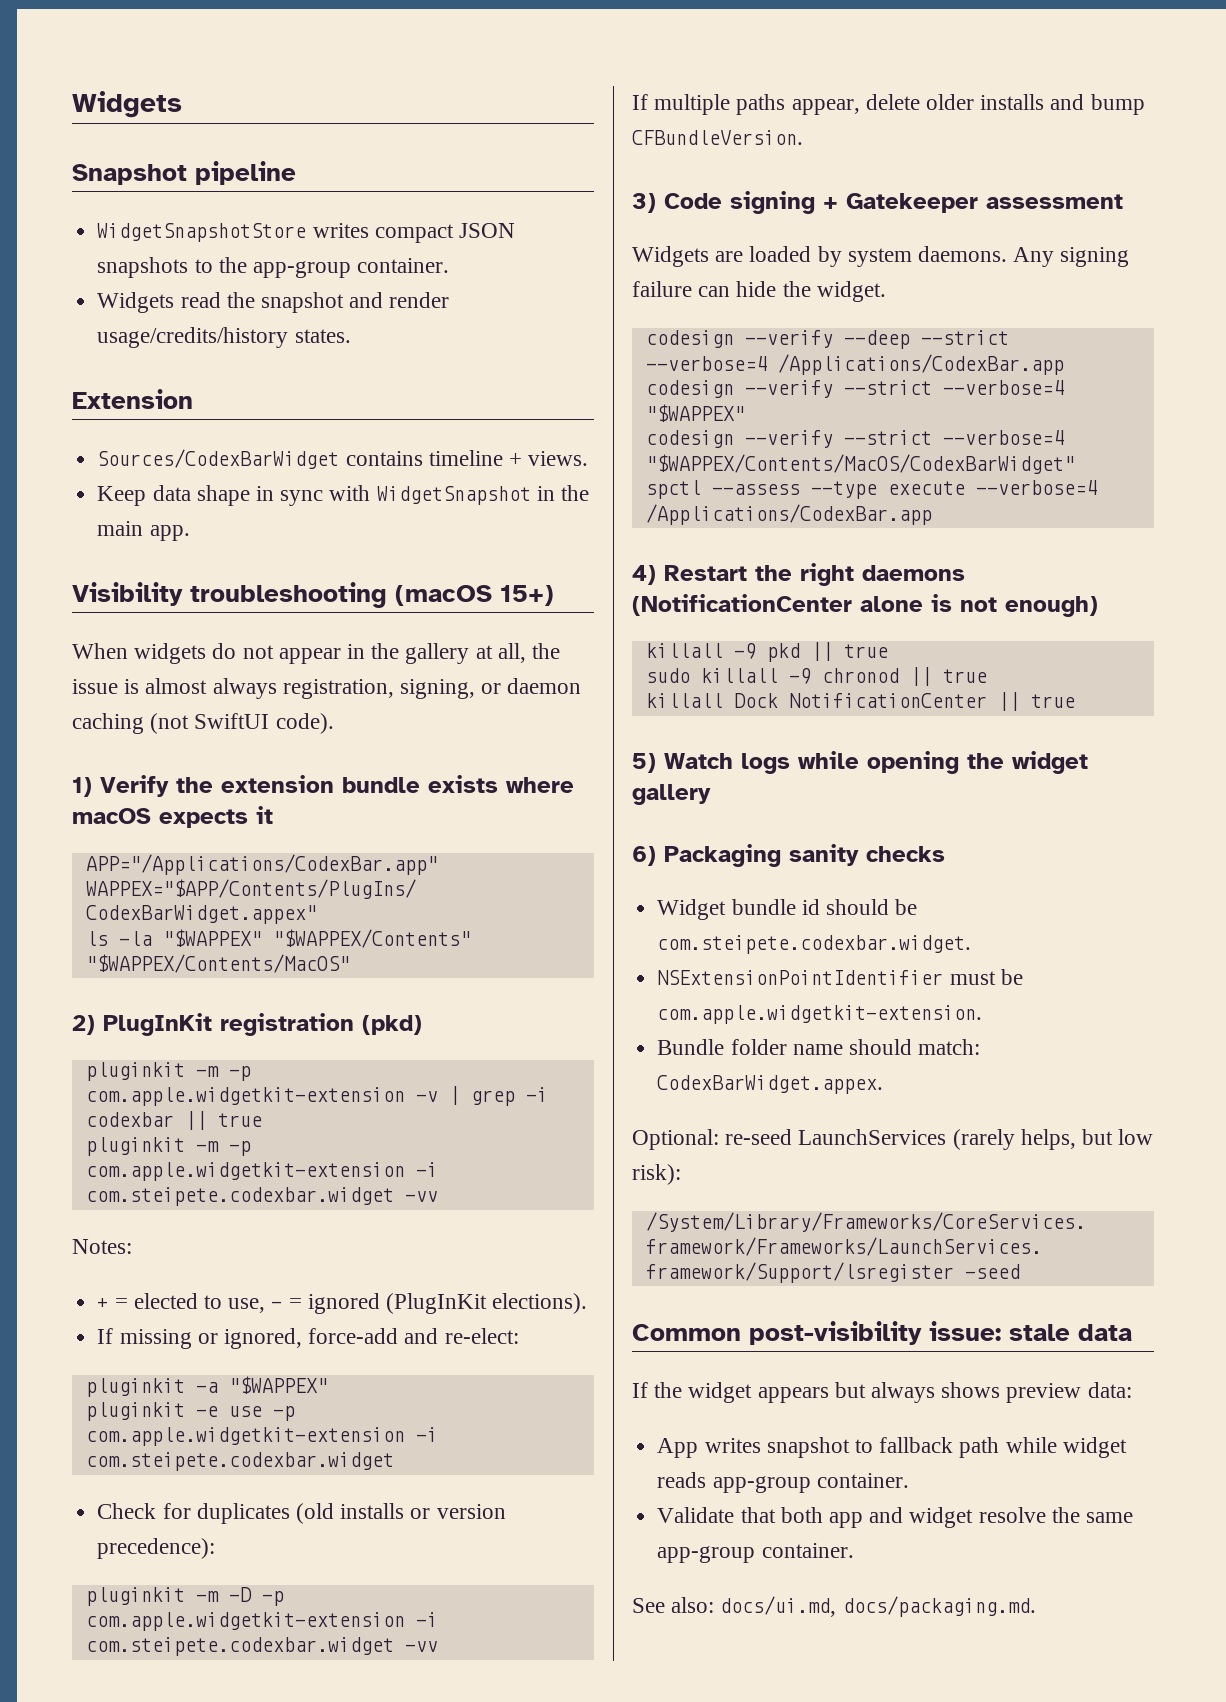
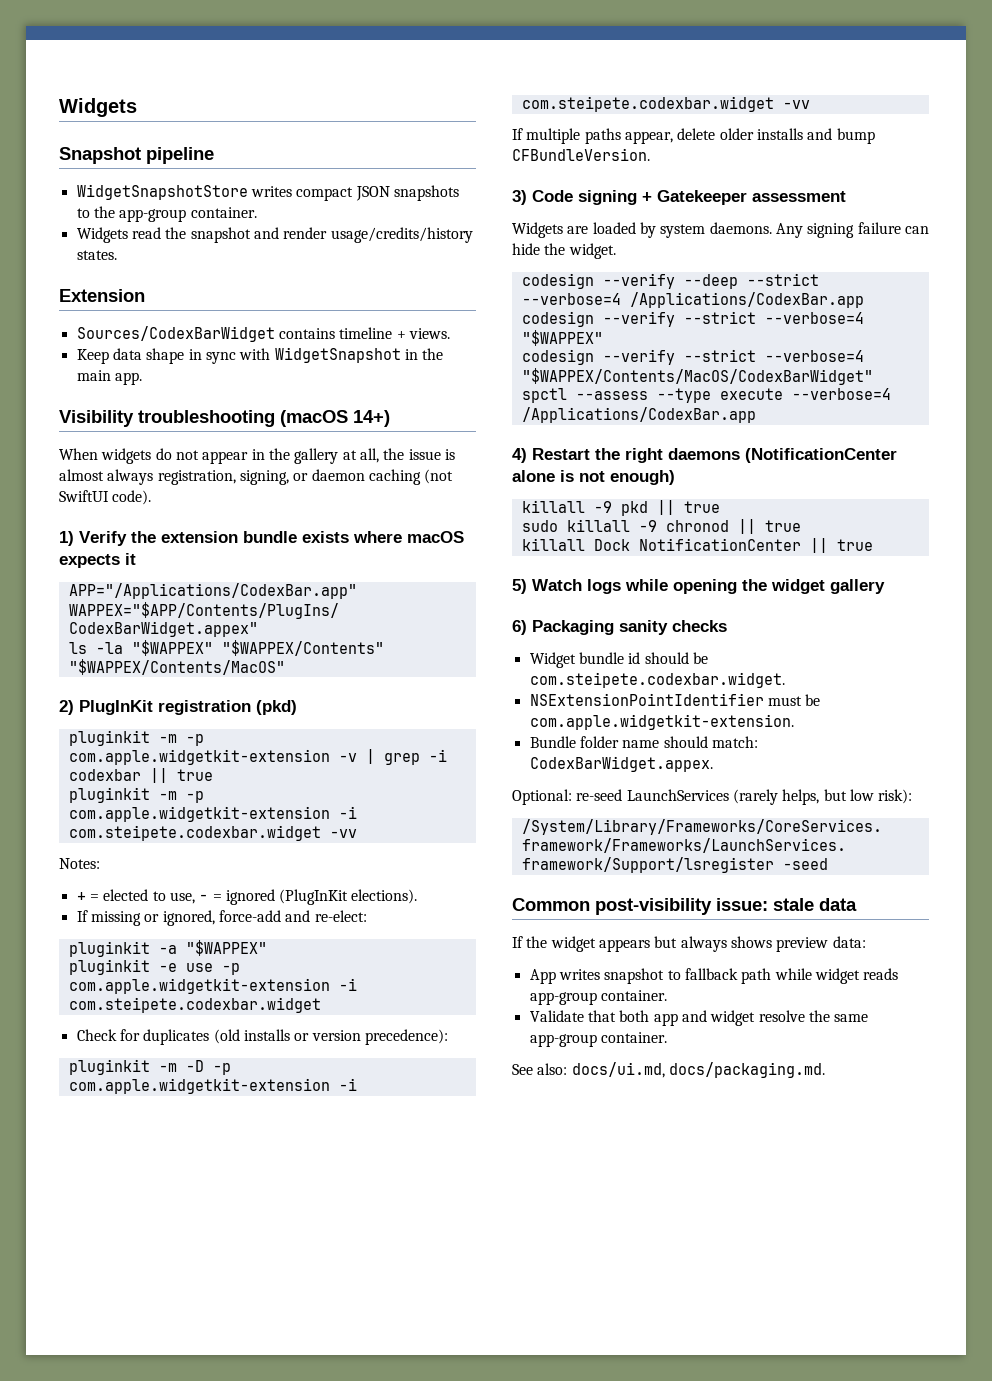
- Visibility troubleshooting (macOS 15+)
+ Visibility troubleshooting (macOS 14+)

